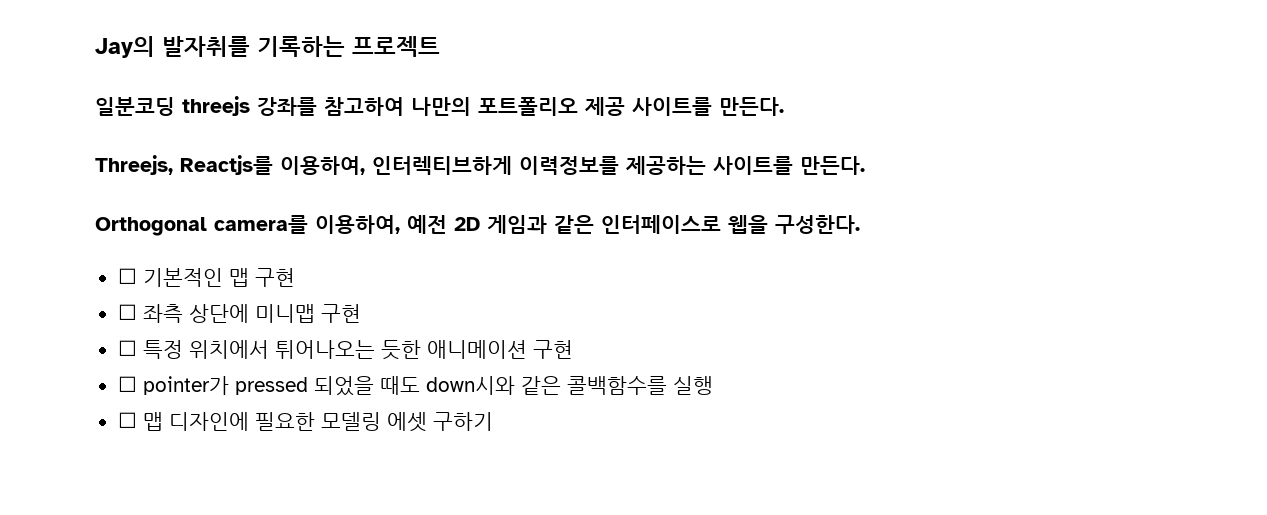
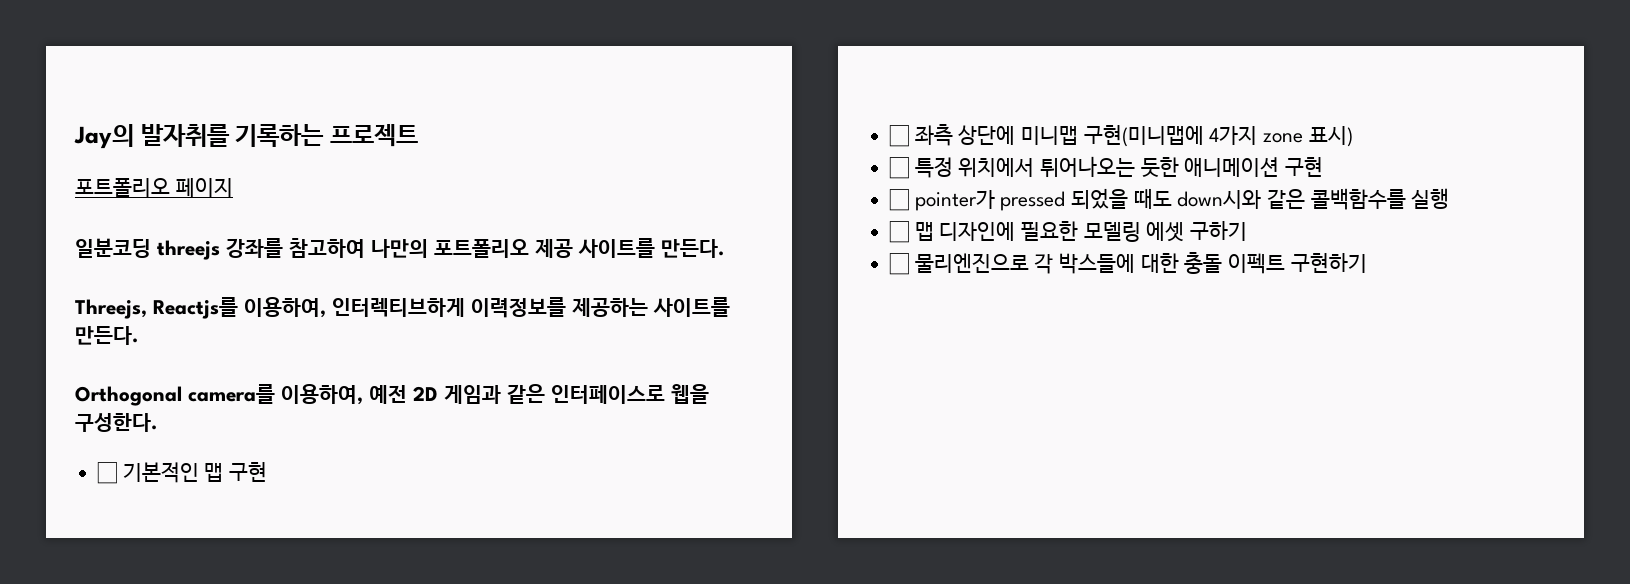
+ 포트폴리오 페이지
- ☐ 좌측 상단에 미니맵 구현
+ ☐ 좌측 상단에 미니맵 구현(미니맵에 4가지 zone 표시)
+ ☐ 물리엔진으로 각 박스들에 대한 충돌 이펙트 구현하기

